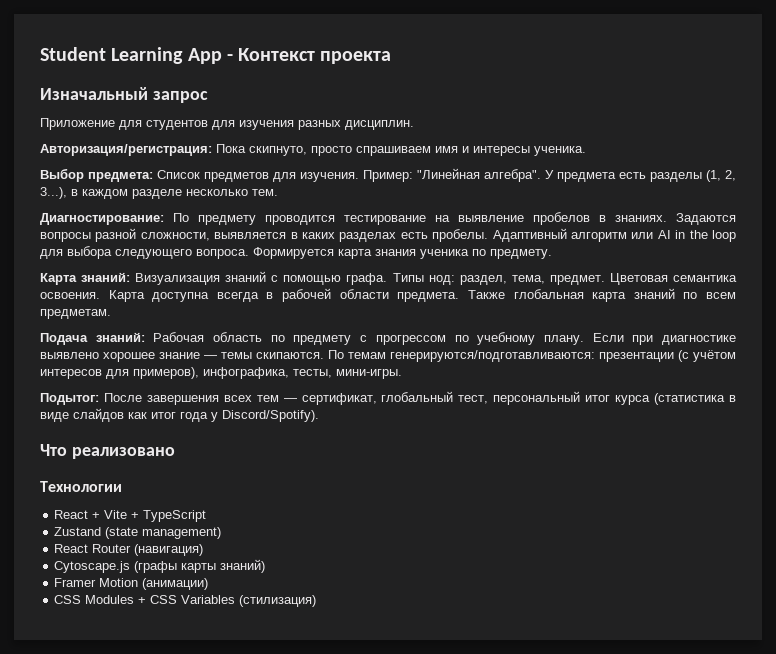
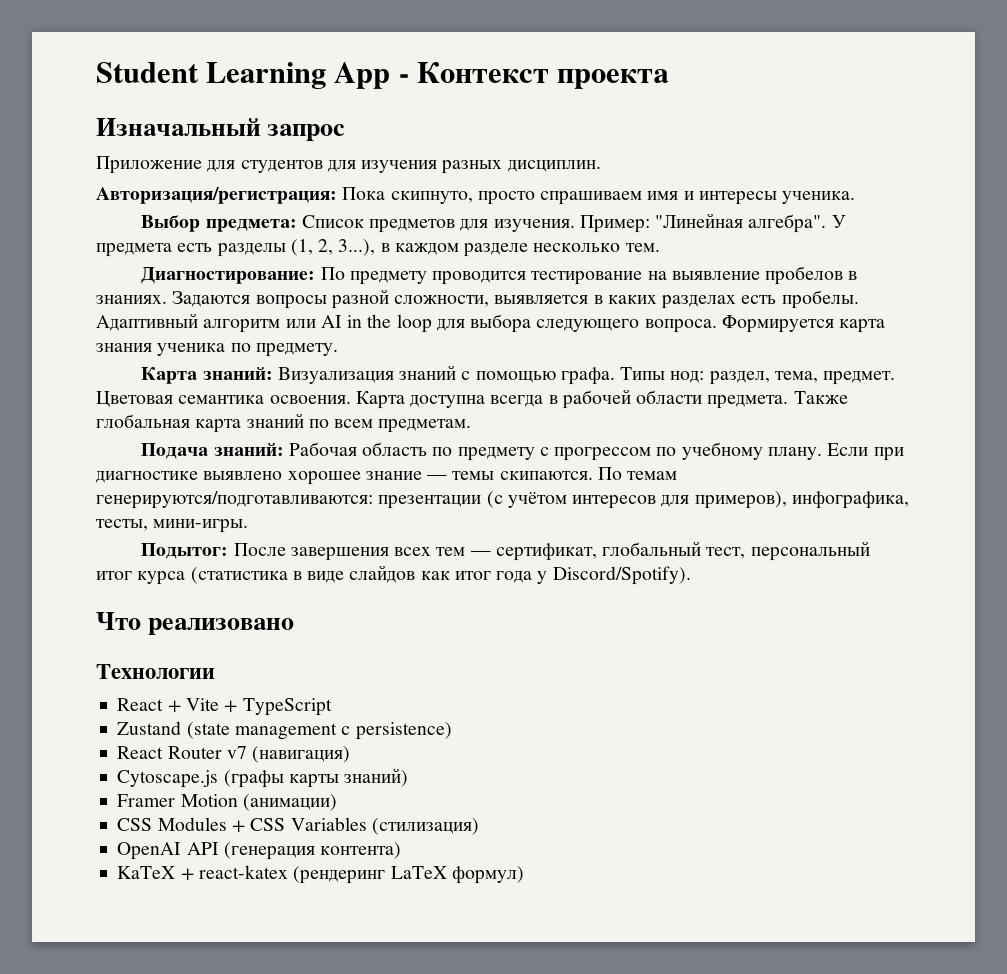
- Zustand (state management)
+ Zustand (state management с persistence)
- React Router (навигация)
+ React Router v7 (навигация)
+ OpenAI API (генерация контента)
+ KaTeX + react-katex (рендеринг LaTeX формул)

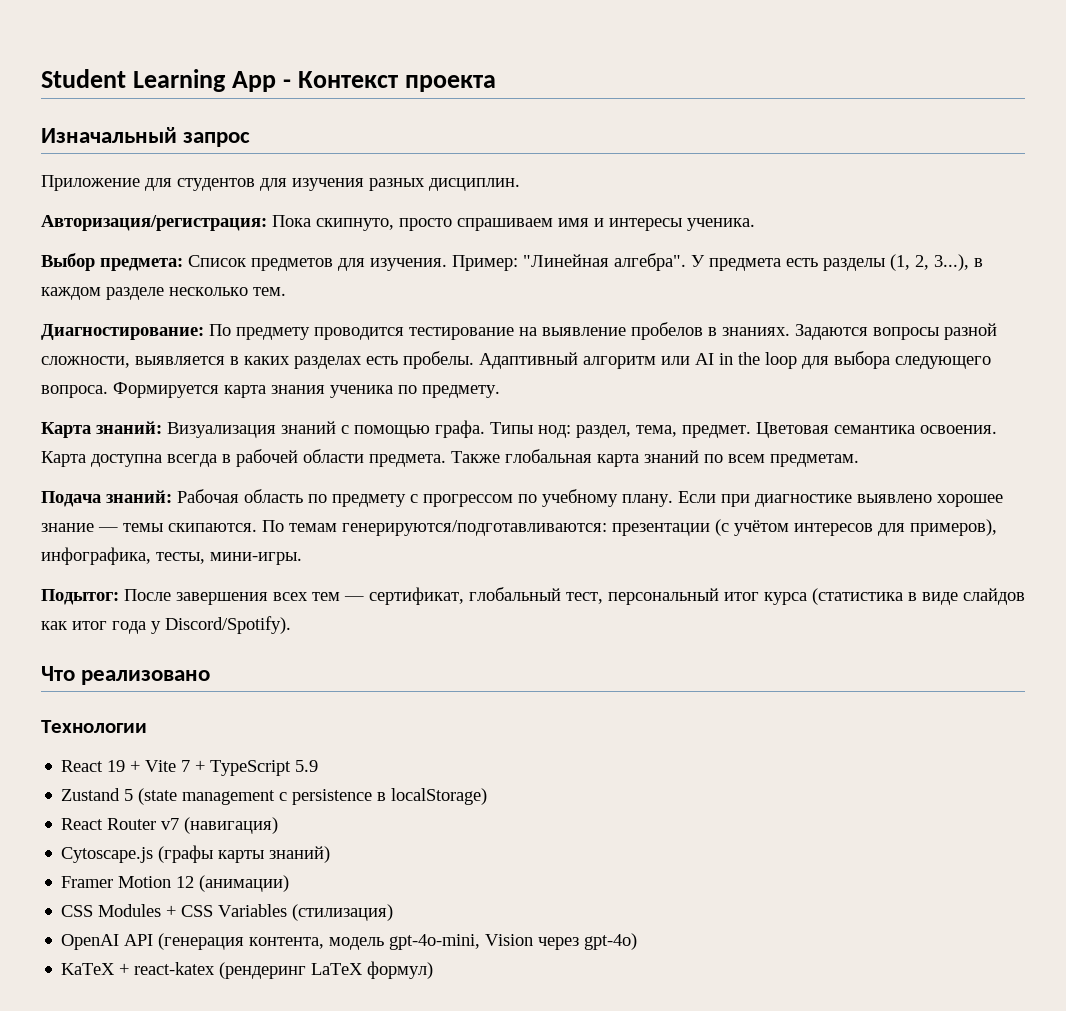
- React + Vite + TypeScript
+ React 19 + Vite 7 + TypeScript 5.9
- Zustand (state management с persistence)
+ Zustand 5 (state management с persistence в localStorage)
- Framer Motion (анимации)
+ Framer Motion 12 (анимации)
- OpenAI API (генерация контента)
+ OpenAI API (генерация контента, модель gpt-4o-mini, Vision через gpt-4o)

